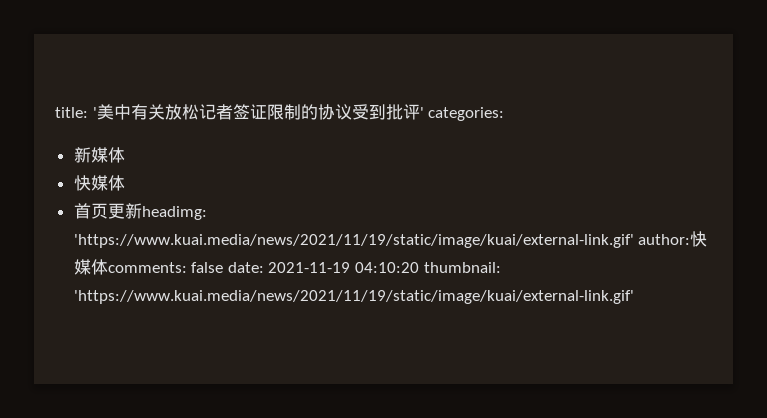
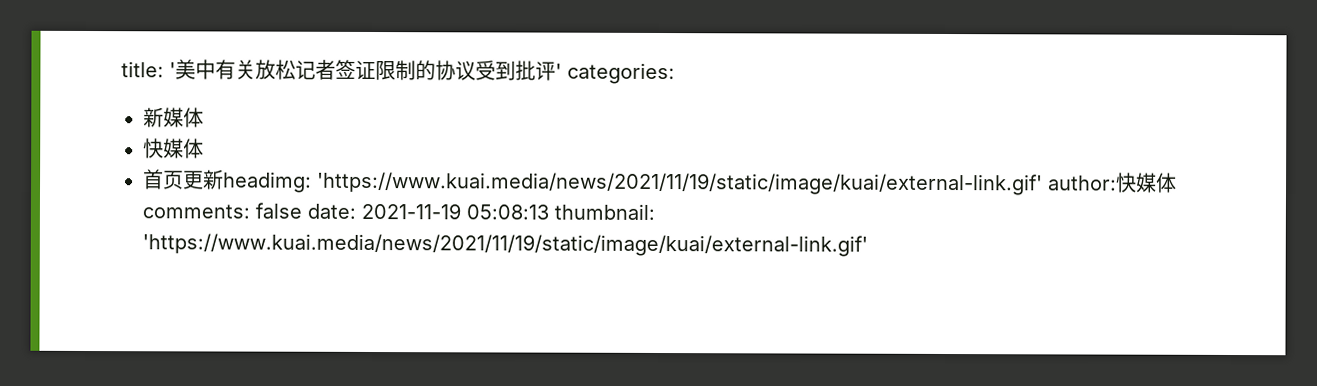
- 首页更新headimg: 'https://www.kuai.media/news/2021/11/19/static/image/kuai/external-link.gif' author:快媒体comments: false date: 2021-11-19 04:10:20 thumbnail: 'https://www.kuai.media/news/2021/11/19/static/image/kuai/external-link.gif'
+ 首页更新headimg: 'https://www.kuai.media/news/2021/11/19/static/image/kuai/external-link.gif' author:快媒体comments: false date: 2021-11-19 05:08:13 thumbnail: 'https://www.kuai.media/news/2021/11/19/static/image/kuai/external-link.gif'

